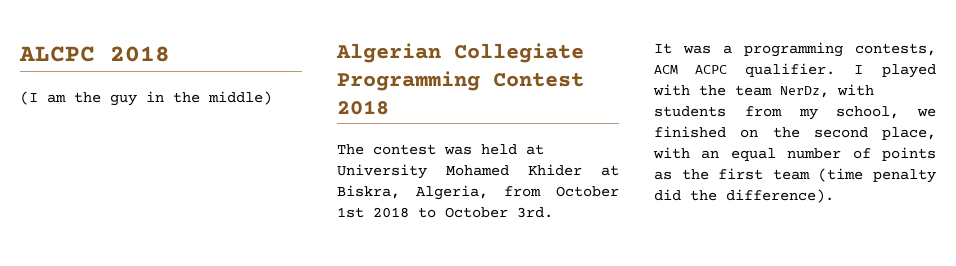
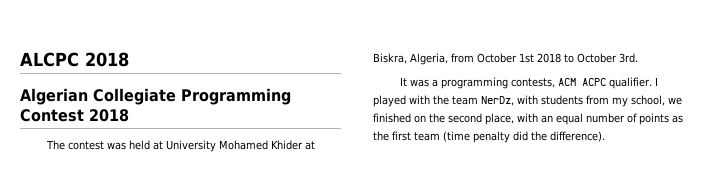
- (I am the guy in the middle)

